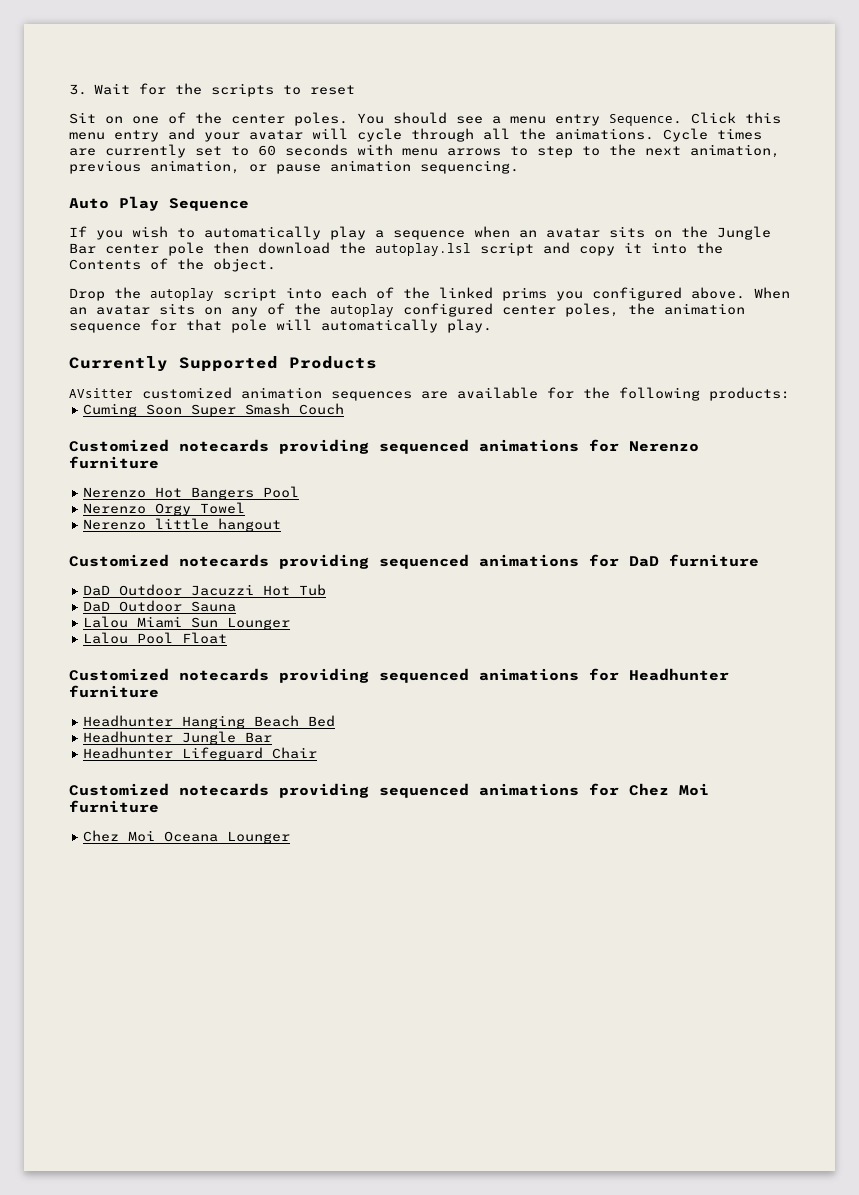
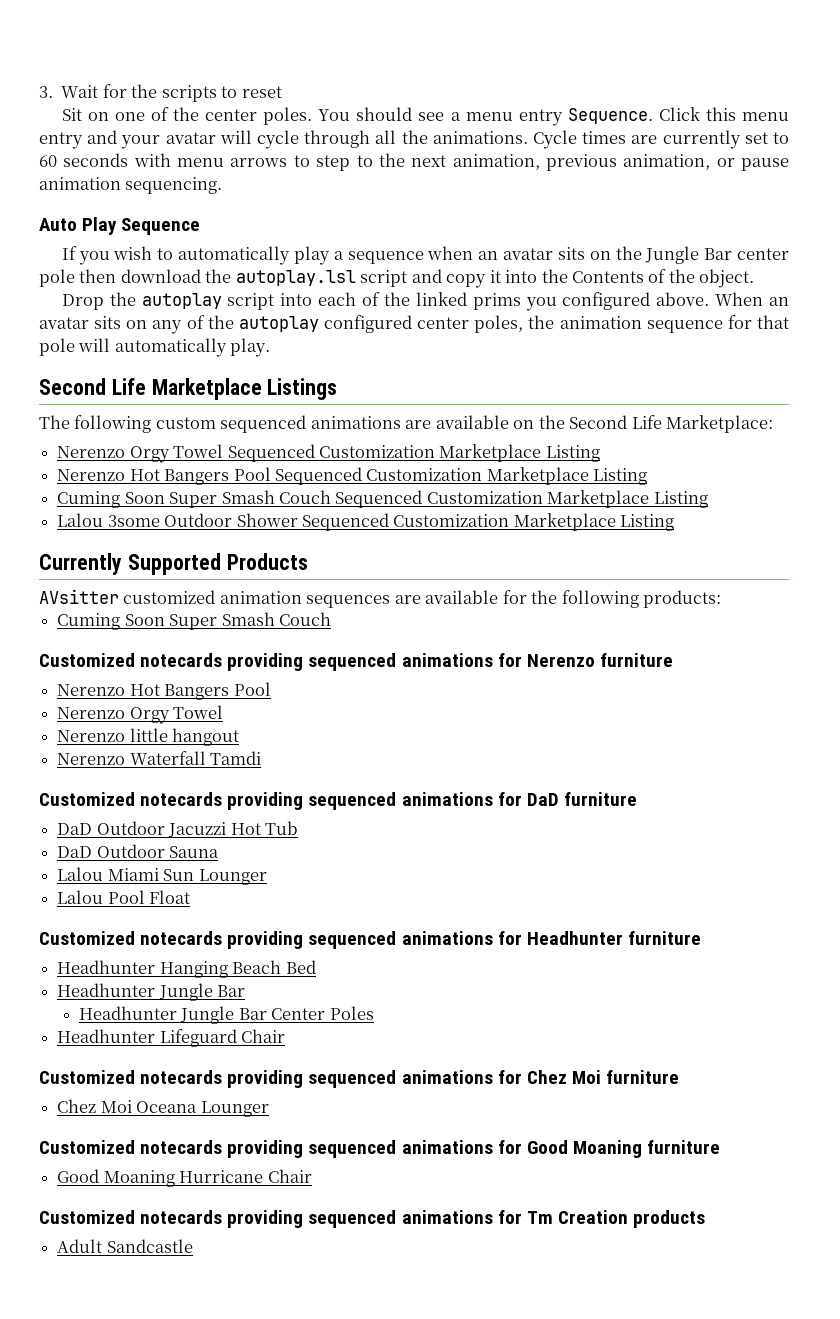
+ Second Life Marketplace Listings
+ The following custom sequenced animations are available on the Second Life Marketplace:
+ Nerenzo Orgy Towel Sequenced Customization Marketplace Listing
+ Nerenzo Hot Bangers Pool Sequenced Customization Marketplace Listing
+ Cuming Soon Super Smash Couch Sequenced Customization Marketplace Listing
+ Lalou 3some Outdoor Shower Sequenced Customization Marketplace Listing
+ Nerenzo Waterfall Tamdi
+ Headhunter Jungle Bar Center Poles
+ Customized notecards providing sequenced animations for Good Moaning furniture
+ Good Moaning Hurricane Chair
+ Customized notecards providing sequenced animations for Tm Creation products
+ Adult Sandcastle

